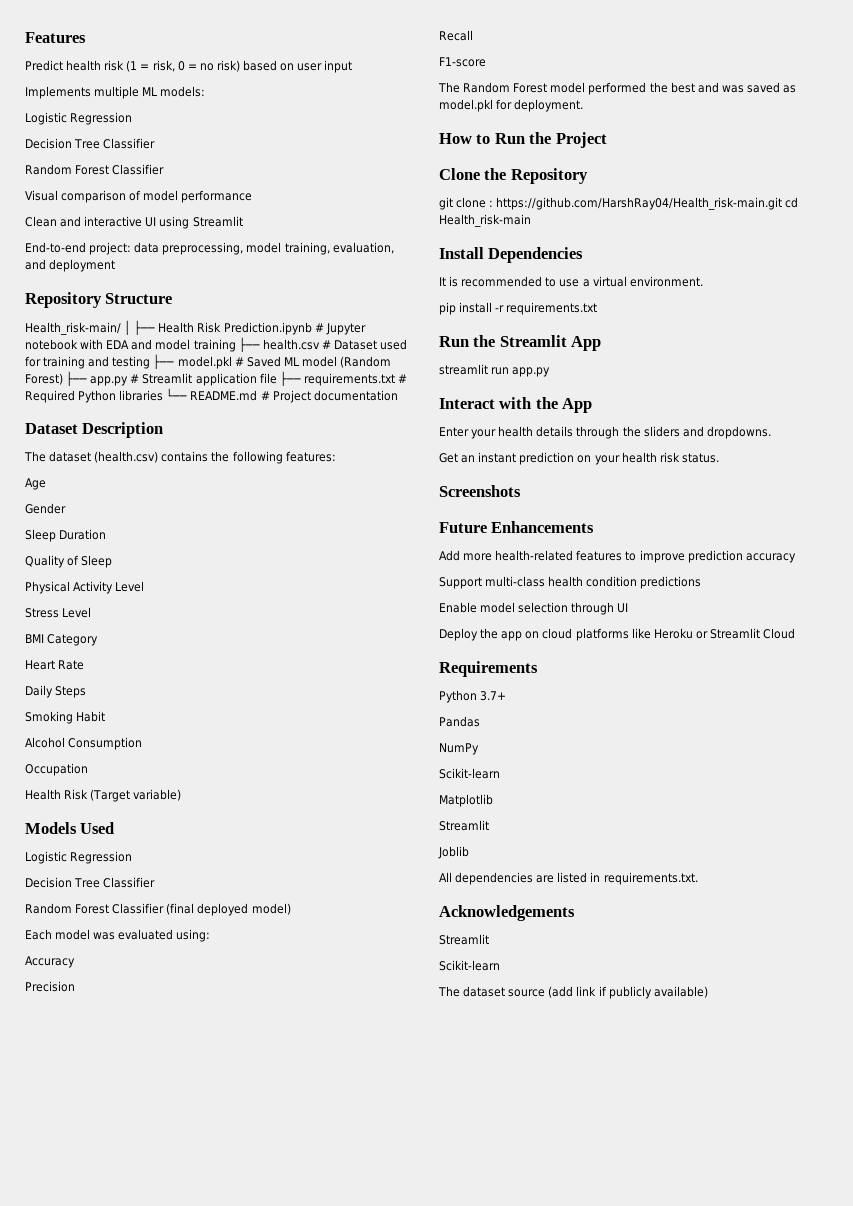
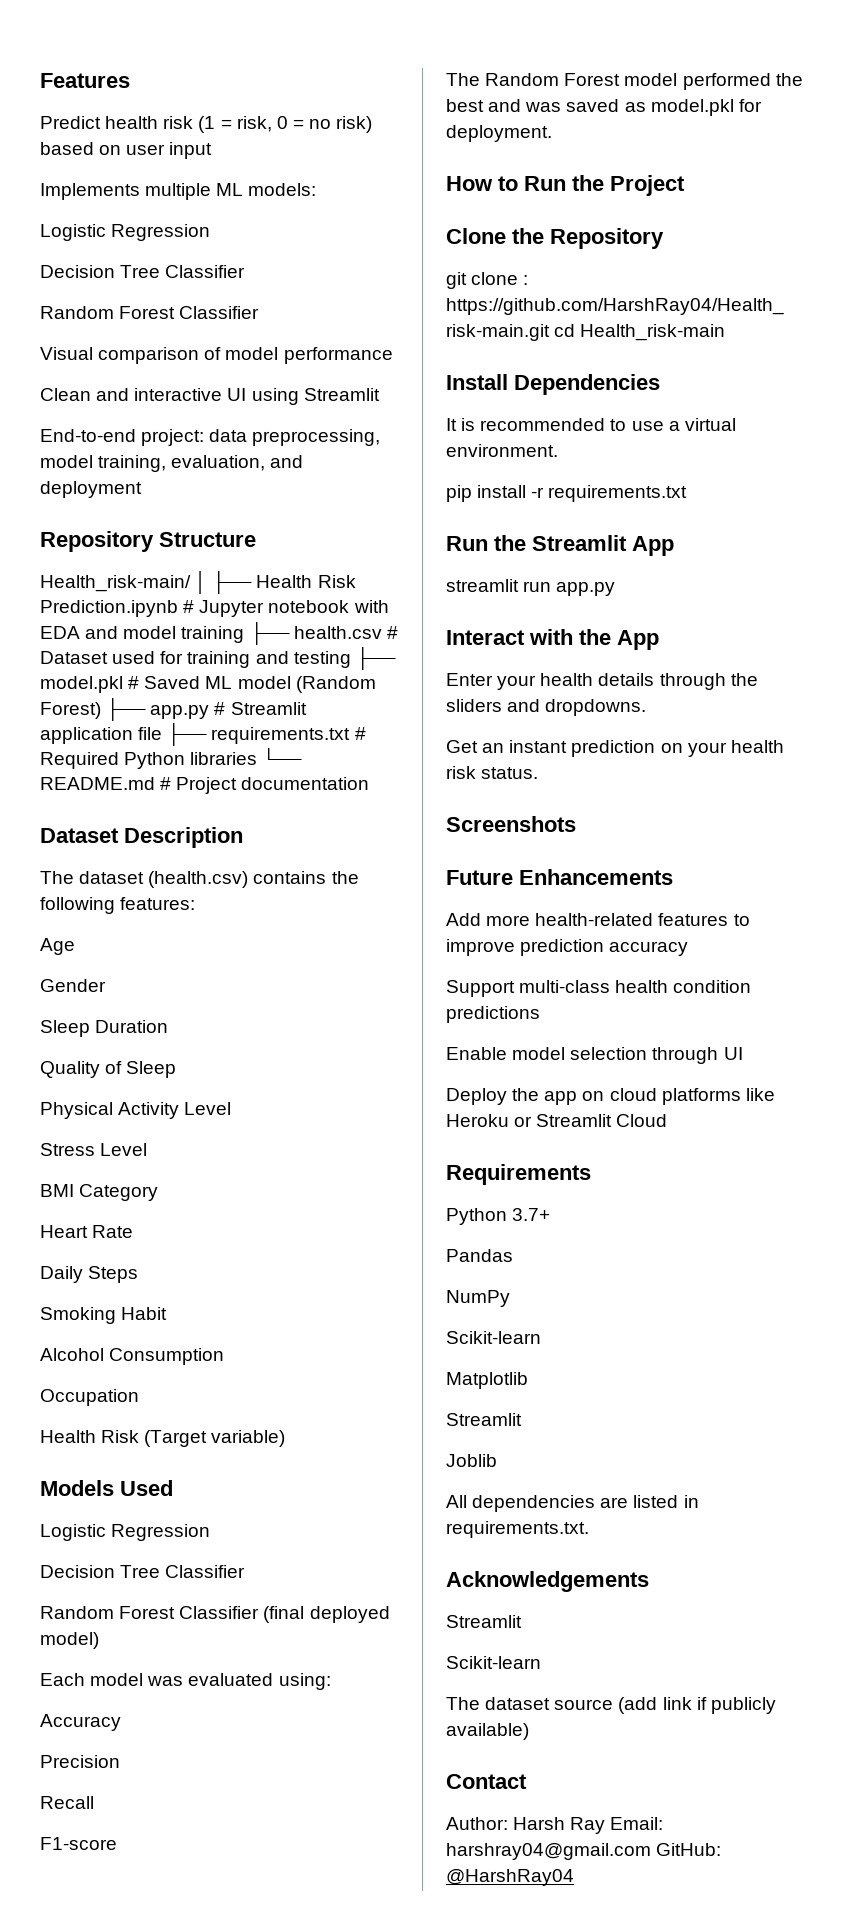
+ Contact
+ Author: Harsh Ray Email: harshray04@gmail.com GitHub: @HarshRay04

